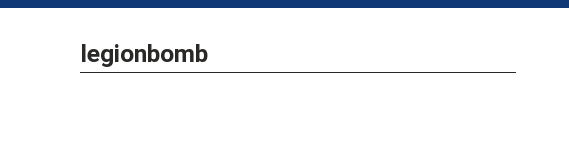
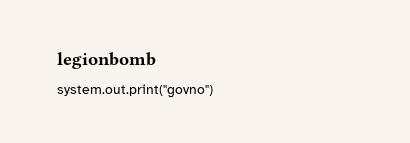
+ system.out.print("govno")

